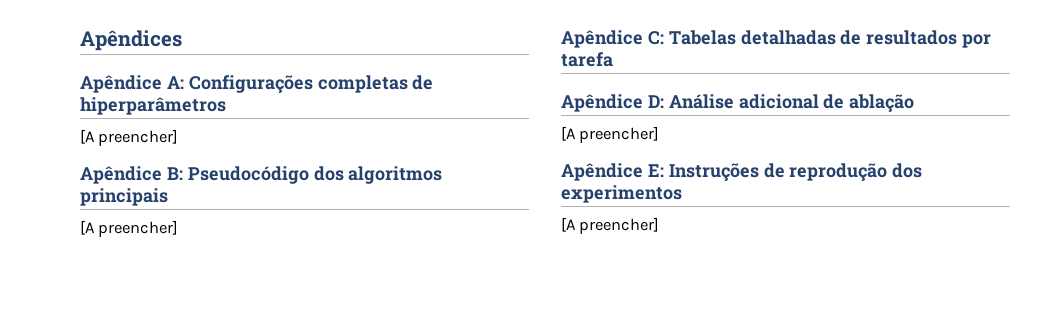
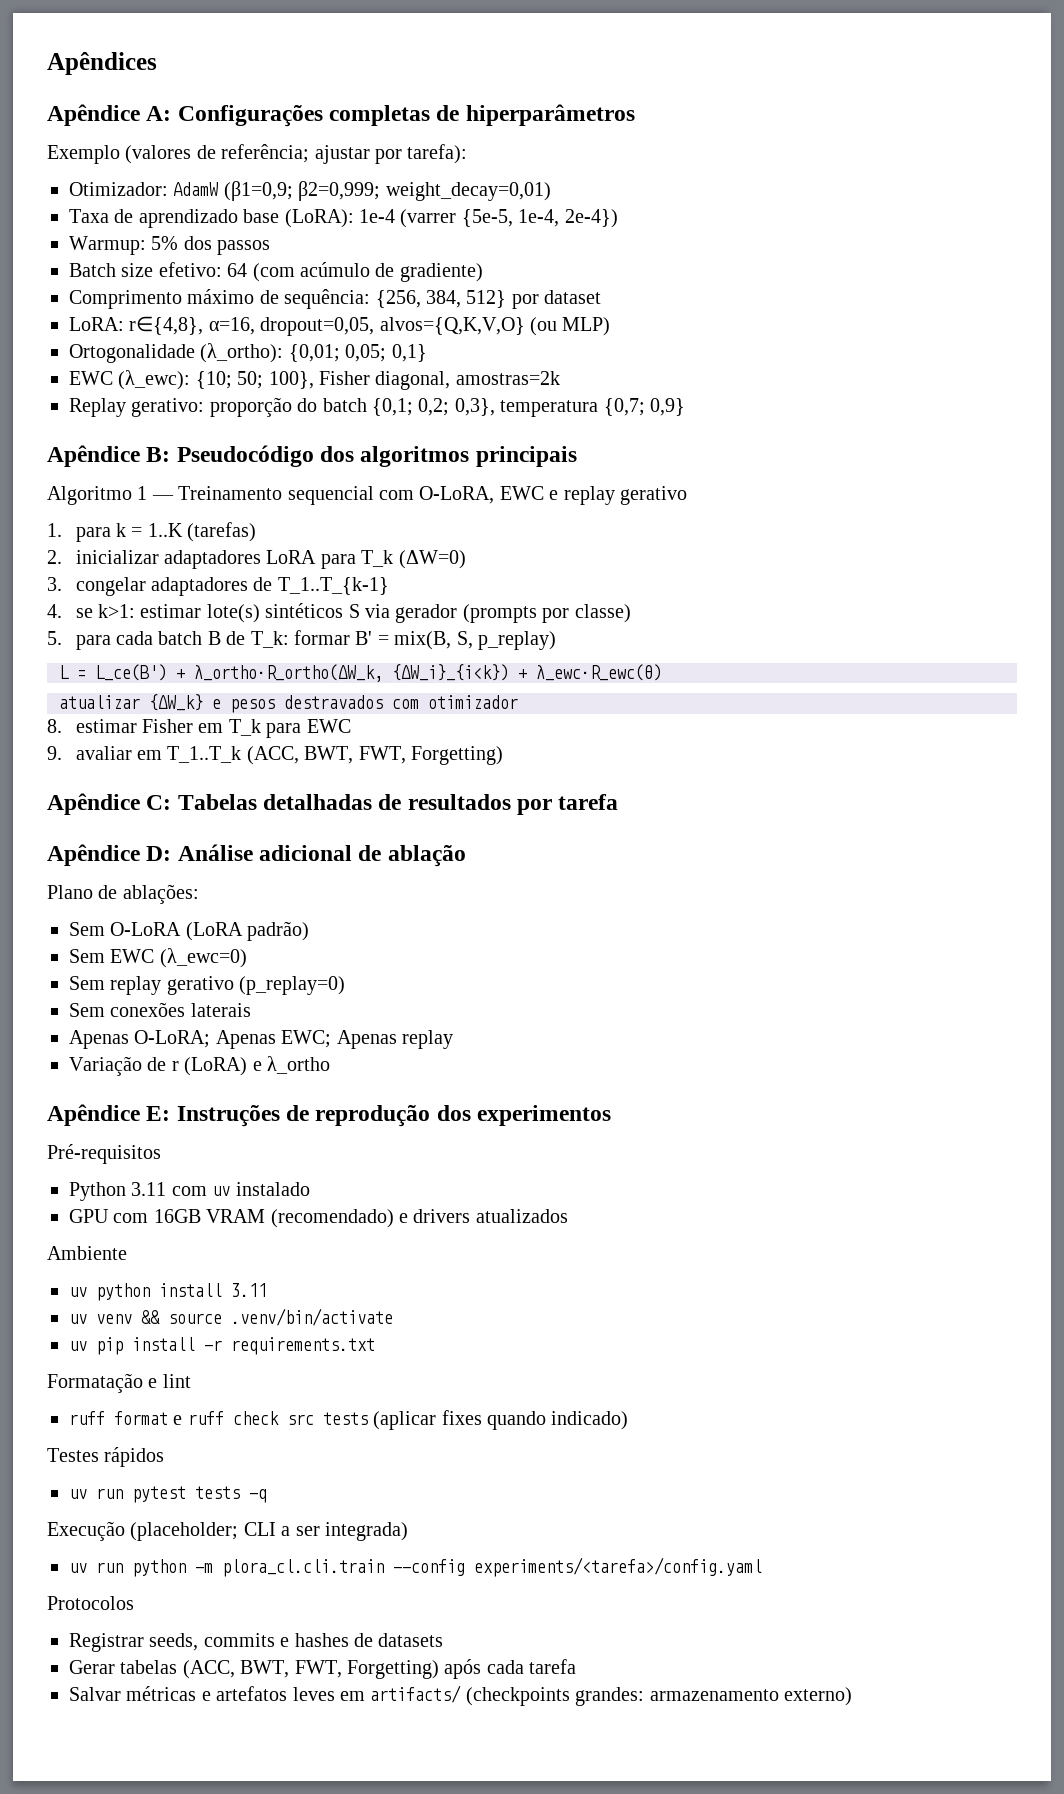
  Apêndice A: Configurações completas de hiperparâmetros
- [A preencher]
+ Exemplo (valores de referência; ajustar por tarefa):
+ Otimizador: AdamW (β1=0,9; β2=0,999; weight_decay=0,01)
+ Taxa de aprendizado base (LoRA): 1e-4 (varrer {5e-5, 1e-4, 2e-4})
+ Warmup: 5% dos passos
+ Batch size efetivo: 64 (com acúmulo de gradiente)
+ Comprimento máximo de sequência: {256, 384, 512} por dataset
+ LoRA: r∈{4,8}, α=16, dropout=0,05, alvos={Q,K,V,O} (ou MLP)
+ Ortogonalidade (λ_ortho): {0,01; 0,05; 0,1}
+ EWC (λ_ewc): {10; 50; 100}, Fisher diagonal, amostras=2k
+ Replay gerativo: proporção do batch {0,1; 0,2; 0,3}, temperatura {0,7; 0,9}
  Apêndice B: Pseudocódigo dos algoritmos principais
- [A preencher]
+ Algoritmo 1 — Treinamento sequencial com O-LoRA, EWC e replay gerativo
+ 1. para k = 1..K (tarefas)
+ 2. inicializar adaptadores LoRA para T_k (ΔW=0)
+ 3. congelar adaptadores de T_1..T_{k-1}
+ 4. se k>1: estimar lote(s) sintéticos S via gerador (prompts por classe)
+ 5. para cada batch B de T_k: formar B' = mix(B, S, p_replay)
+ L = L_ce(B') + λ_ortho·R_ortho(ΔW_k, {ΔW_i}_{i<k}) + λ_ewc·R_ewc(θ)
+ atualizar {ΔW_k} e pesos destravados com otimizador
+ 8. estimar Fisher em T_k para EWC
+ 9. avaliar em T_1..T_k (ACC, BWT, FWT, Forgetting)
  Apêndice D: Análise adicional de ablação
- [A preencher]
+ Plano de ablações:
+ Sem O-LoRA (LoRA padrão)
+ Sem EWC (λ_ewc=0)
+ Sem replay gerativo (p_replay=0)
+ Sem conexões laterais
+ Apenas O-LoRA; Apenas EWC; Apenas replay
+ Variação de r (LoRA) e λ_ortho
  Apêndice E: Instruções de reprodução dos experimentos
- [A preencher]
+ Pré-requisitos
+ Python 3.11 com uv instalado
+ GPU com 16GB VRAM (recomendado) e drivers atualizados
+ Ambiente
+ uv python install 3.11
+ uv venv && source .venv/bin/activate
+ uv pip install -r requirements.txt
+ Formatação e lint
+ ruff format e ruff check src tests (aplicar fixes quando indicado)
+ Testes rápidos
+ uv run pytest tests -q
+ Execução (placeholder; CLI a ser integrada)
+ uv run python -m plora_cl.cli.train --config experiments/<tarefa>/config.yaml
+ Protocolos
+ Registrar seeds, commits e hashes de datasets
+ Gerar tabelas (ACC, BWT, FWT, Forgetting) após cada tarefa
+ Salvar métricas e artefatos leves em artifacts/ (checkpoints grandes: armazenamento externo)

